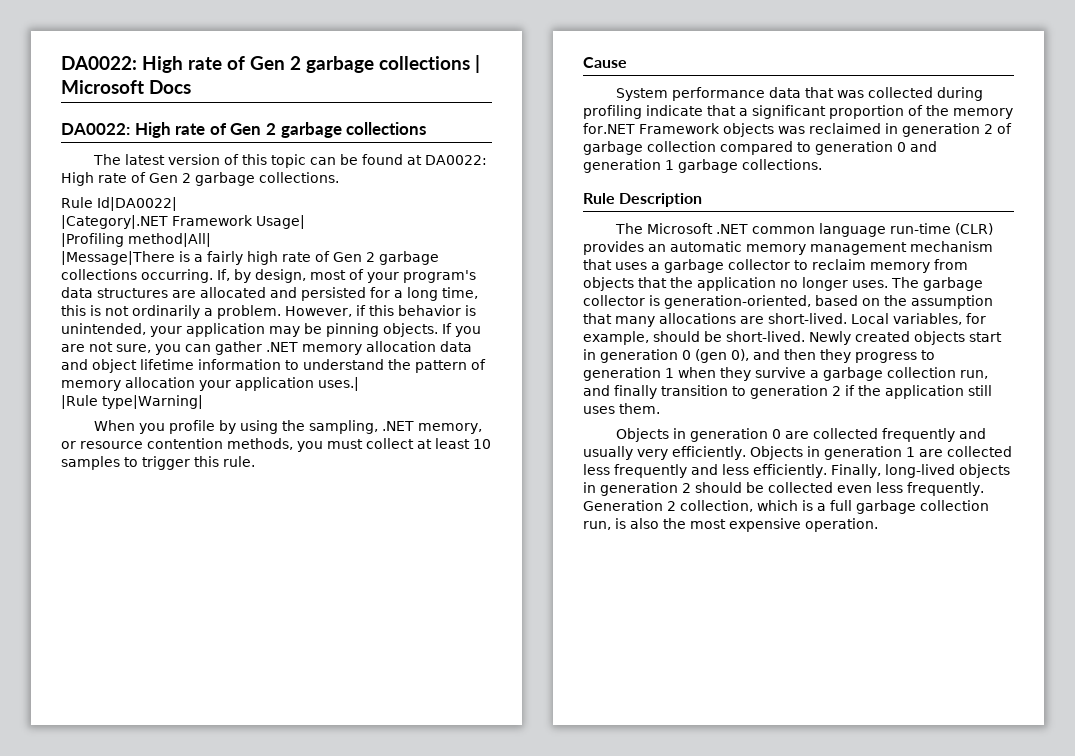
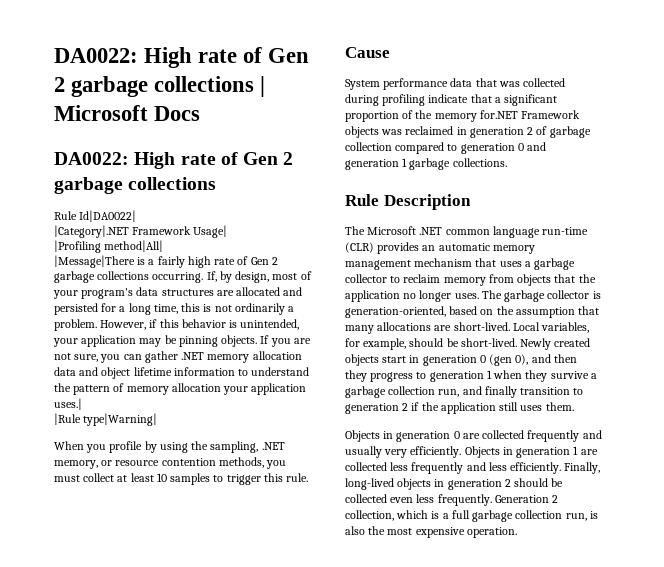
- The latest version of this topic can be found at DA0022: High rate of Gen 2 garbage collections.

